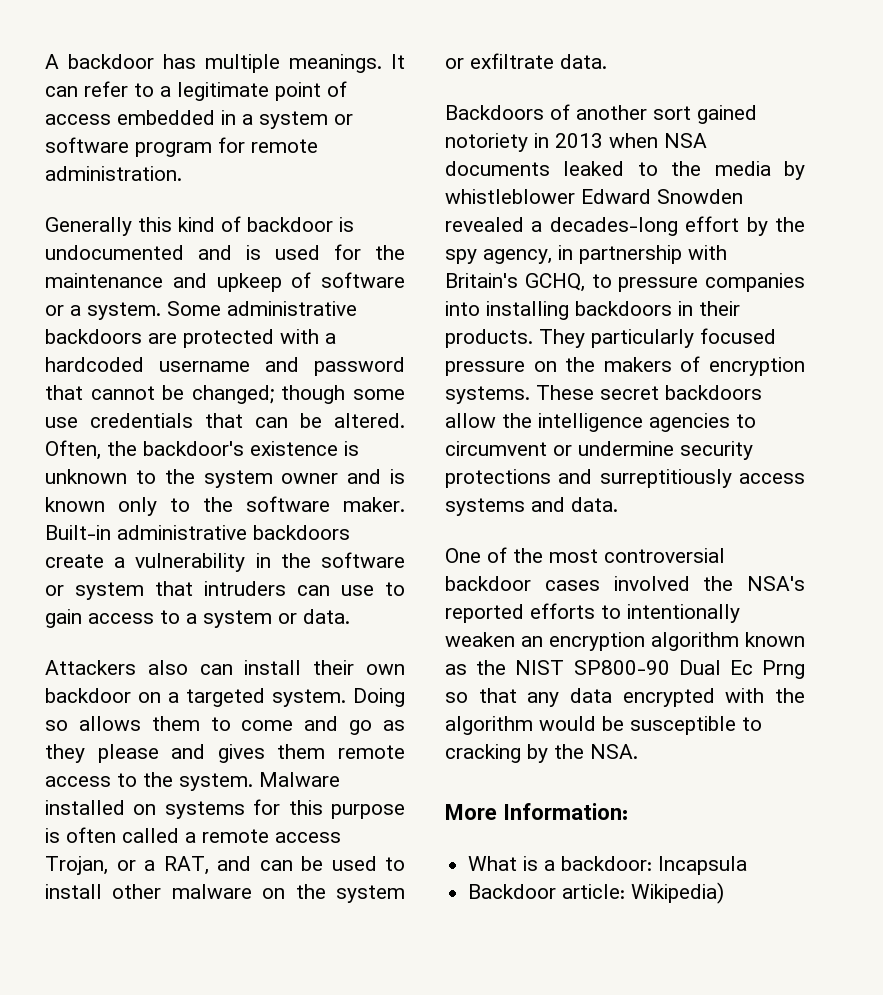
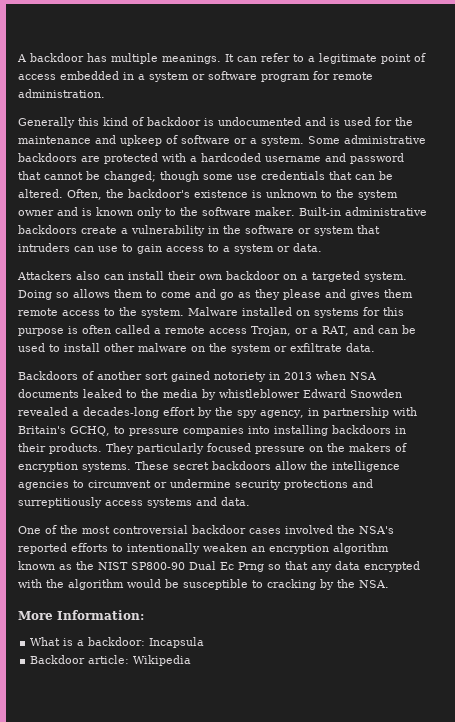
- Backdoor article: Wikipedia)
+ Backdoor article: Wikipedia

